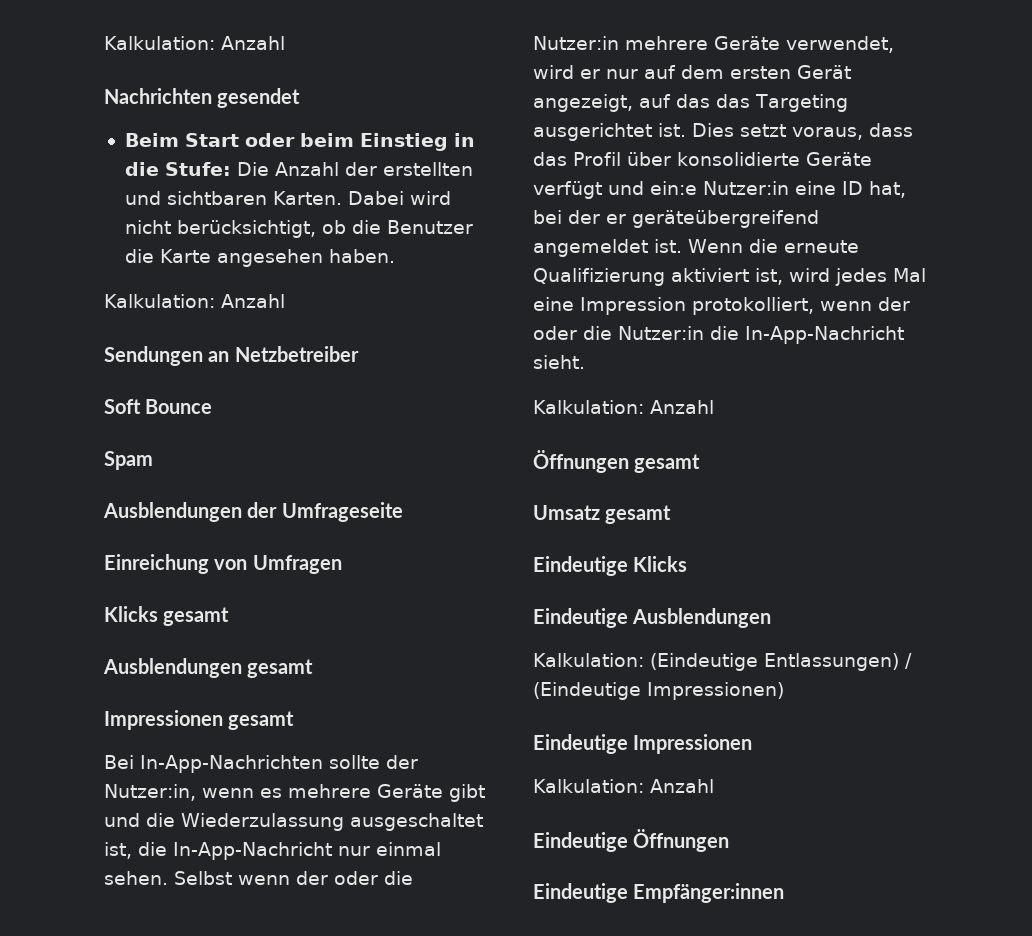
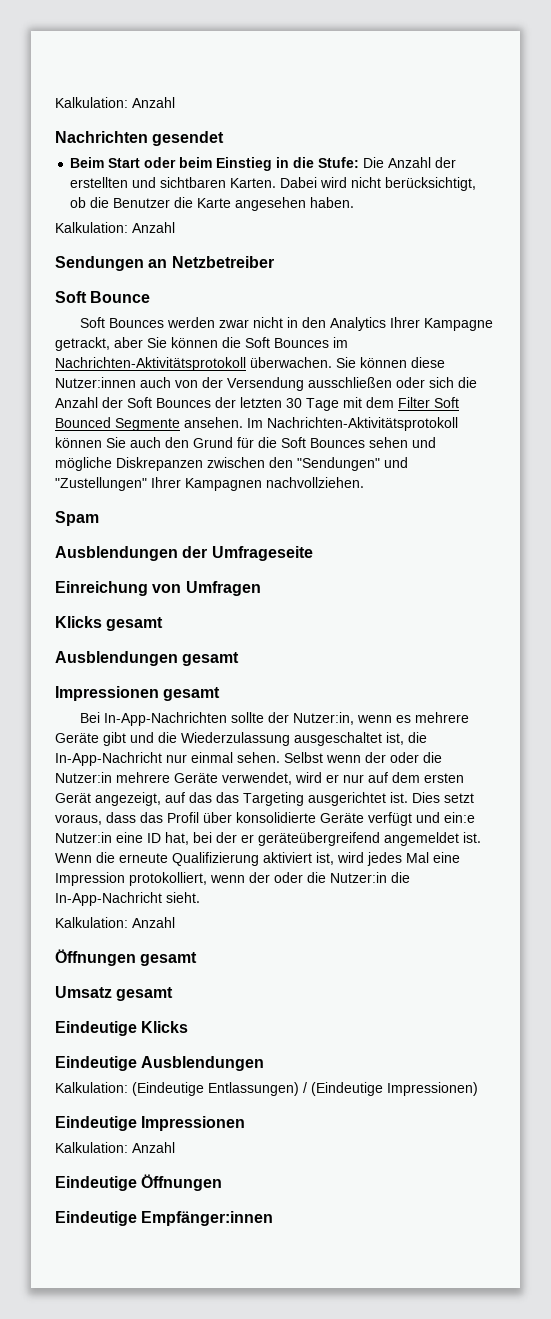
+ Soft Bounces werden zwar nicht in den Analytics Ihrer Kampagne getrackt, aber Sie können die Soft Bounces im Nachrichten-Aktivitätsprotokoll überwachen. Sie können diese Nutzer:innen auch von der Versendung ausschließen oder sich die Anzahl der Soft Bounces der letzten 30 Tage mit dem Filter Soft Bounced Segmente ansehen. Im Nachrichten-Aktivitätsprotokoll können Sie auch den Grund für die Soft Bounces sehen und mögliche Diskrepanzen zwischen den "Sendungen" und "Zustellungen" Ihrer Kampagnen nachvollziehen.

